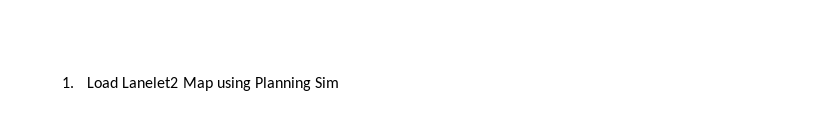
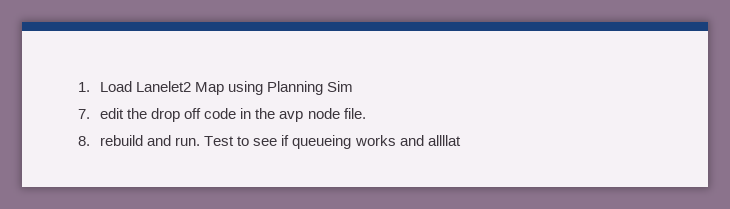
+ 7. edit the drop off code in the avp node file.
+ 8. rebuild and run. Test to see if queueing works and allllat

